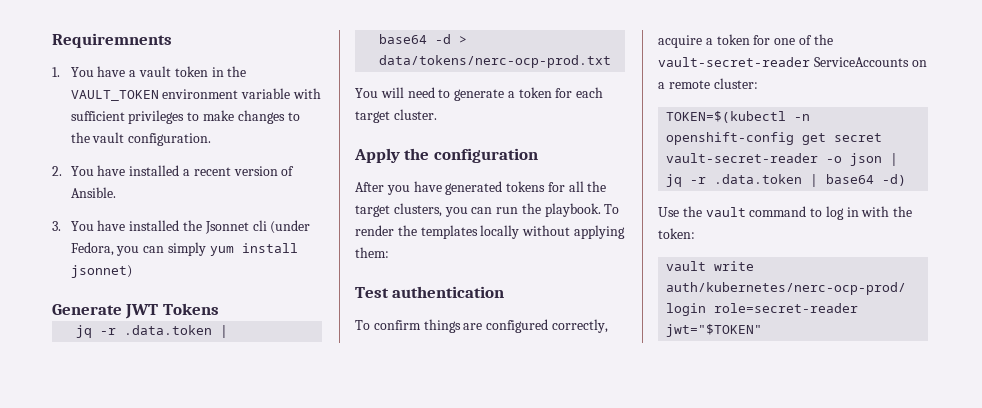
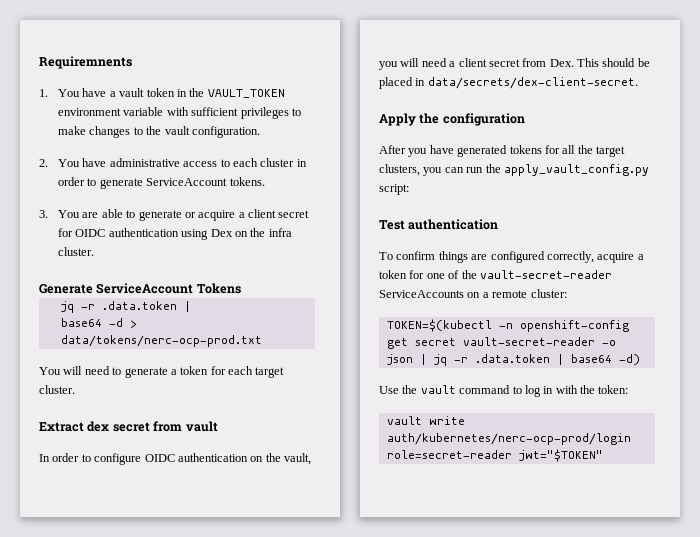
- 2. You have installed a recent version of Ansible.
- 3. You have installed the Jsonnet cli (under Fedora, you can simply yum install jsonnet)
+ 2. You have administrative access to each cluster in order to generate ServiceAccount tokens.
+ 3. You are able to generate or acquire a client secret for OIDC authentication using Dex on the infra cluster.
- Generate JWT Tokens
+ Generate ServiceAccount Tokens
+ Extract dex secret from vault
+ In order to configure OIDC authentication on the vault, you will need a client secret from Dex. This should be placed in data/secrets/dex-client-secret.
- After you have generated tokens for all the target clusters, you can run the playbook. To render the templates locally without applying them:
+ After you have generated tokens for all the target clusters, you can run the apply_vault_config.py script:

